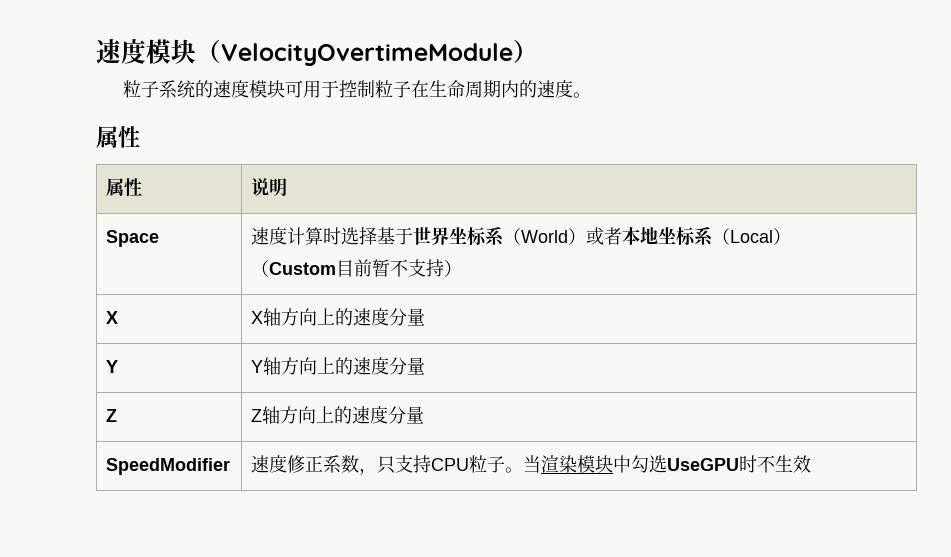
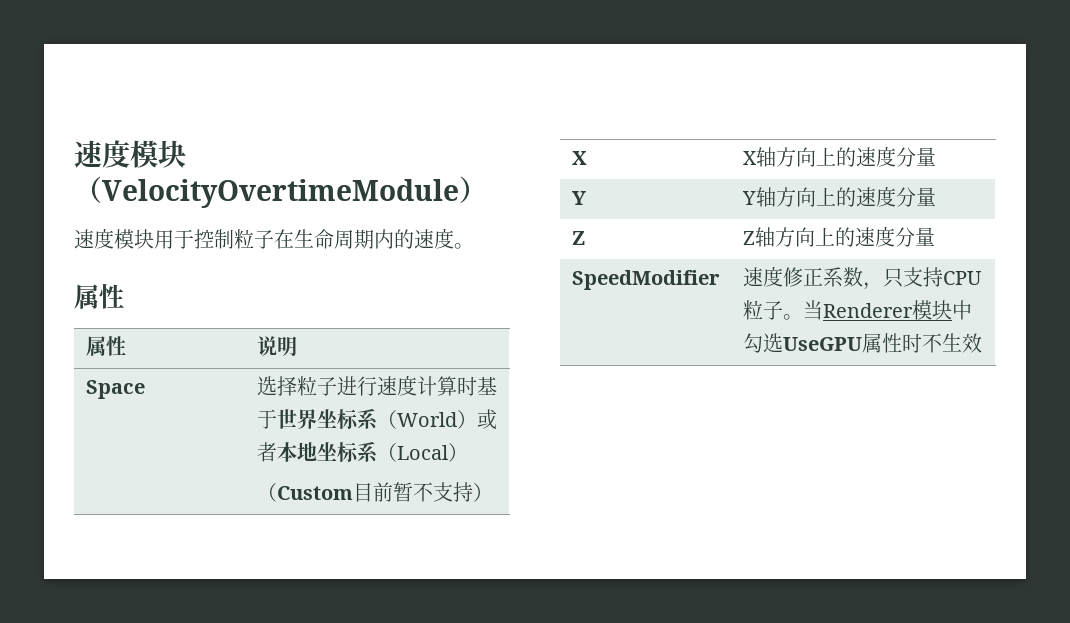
- 粒子系统的速度模块可用于控制粒子在生命周期内的速度。
+ 速度模块用于控制粒子在生命周期内的速度。
- Space | 速度计算时选择基于世界坐标系（World）或者本地坐标系（Local）
+ Space | 选择粒子进行速度计算时基于世界坐标系（World）或者本地坐标系（Local）
- SpeedModifier | 速度修正系数，只支持CPU粒子。当渲染模块中勾选UseGPU时不生效
+ SpeedModifier | 速度修正系数，只支持CPU粒子。当Renderer模块中勾选UseGPU属性时不生效

